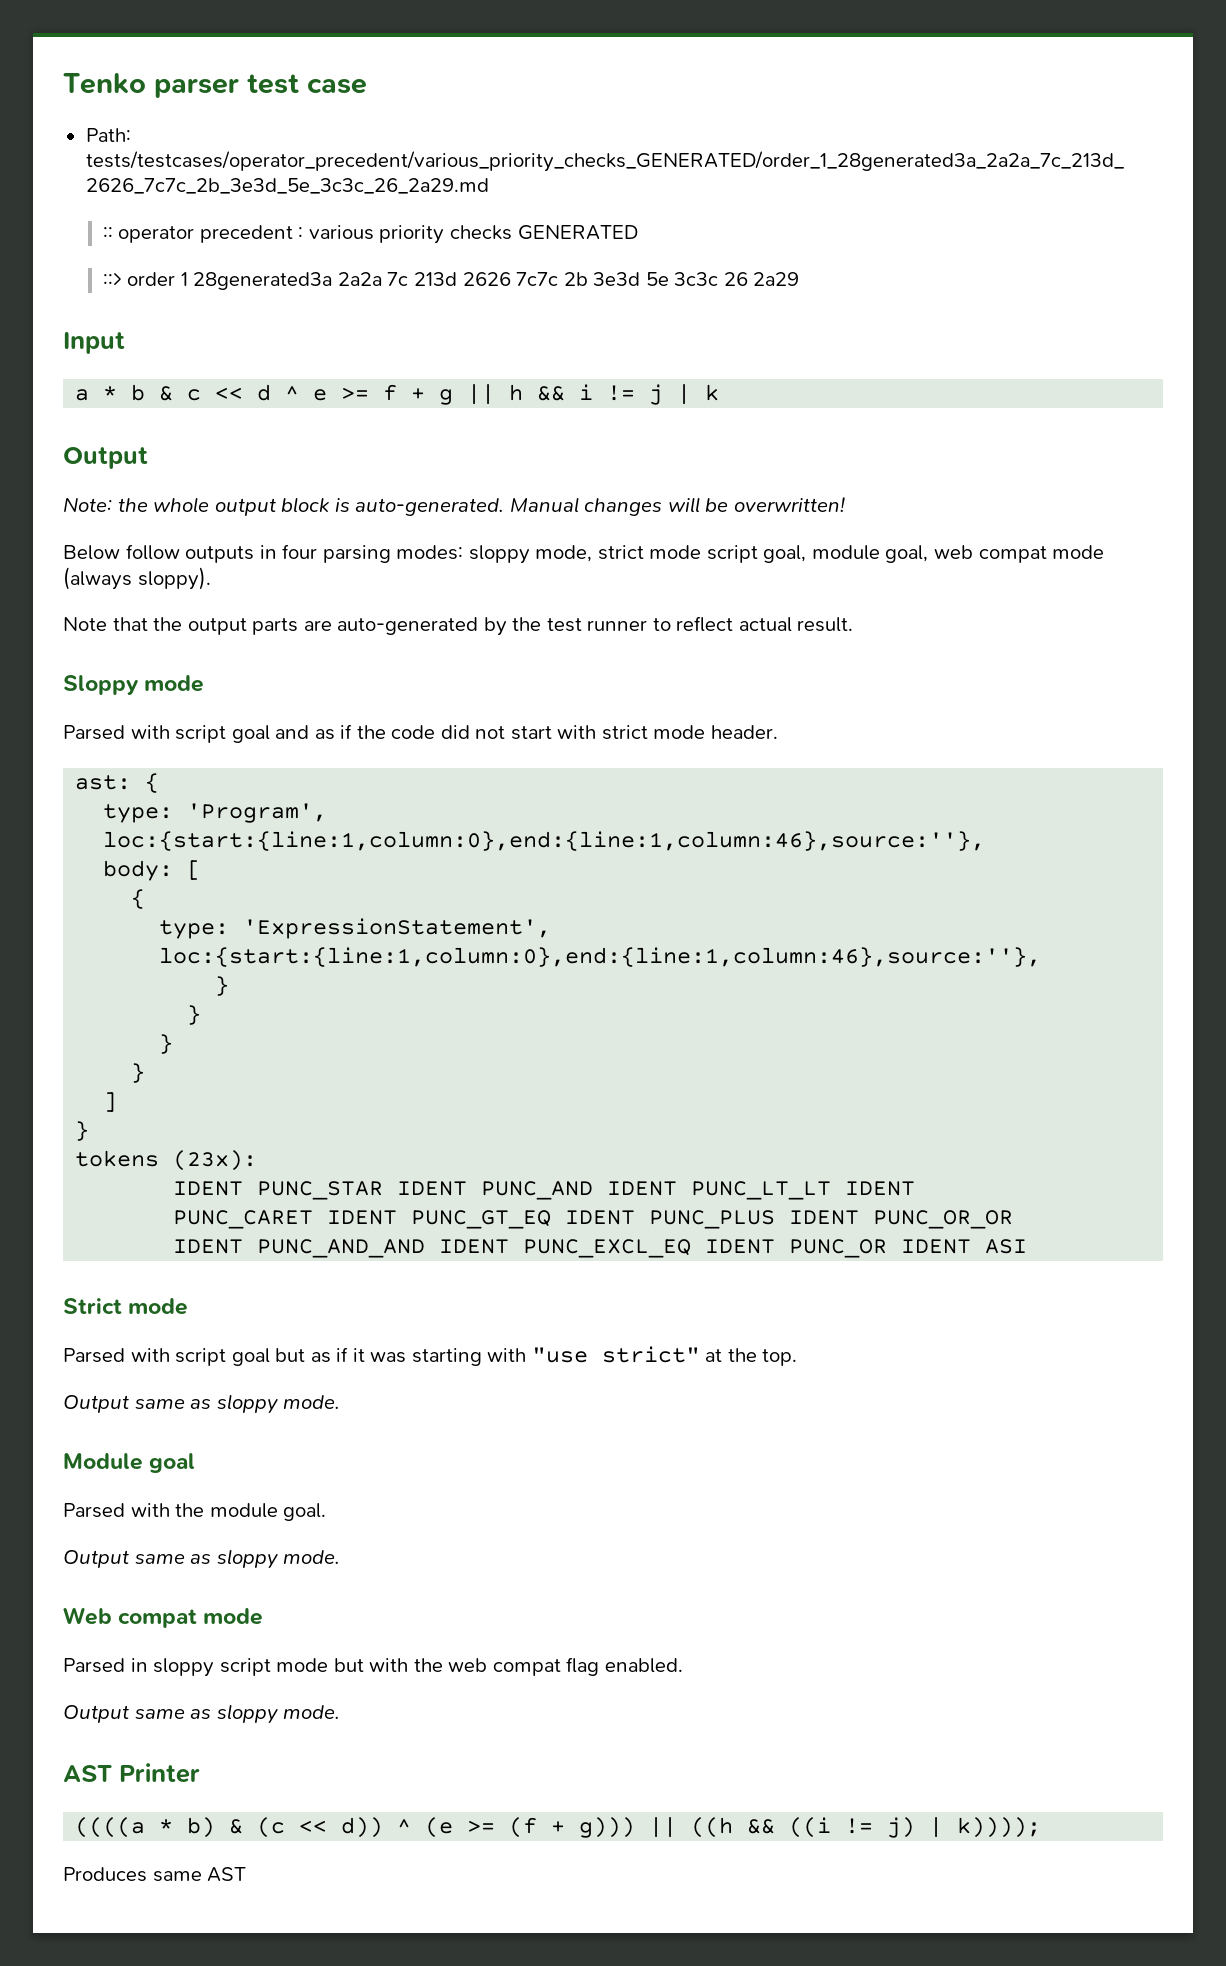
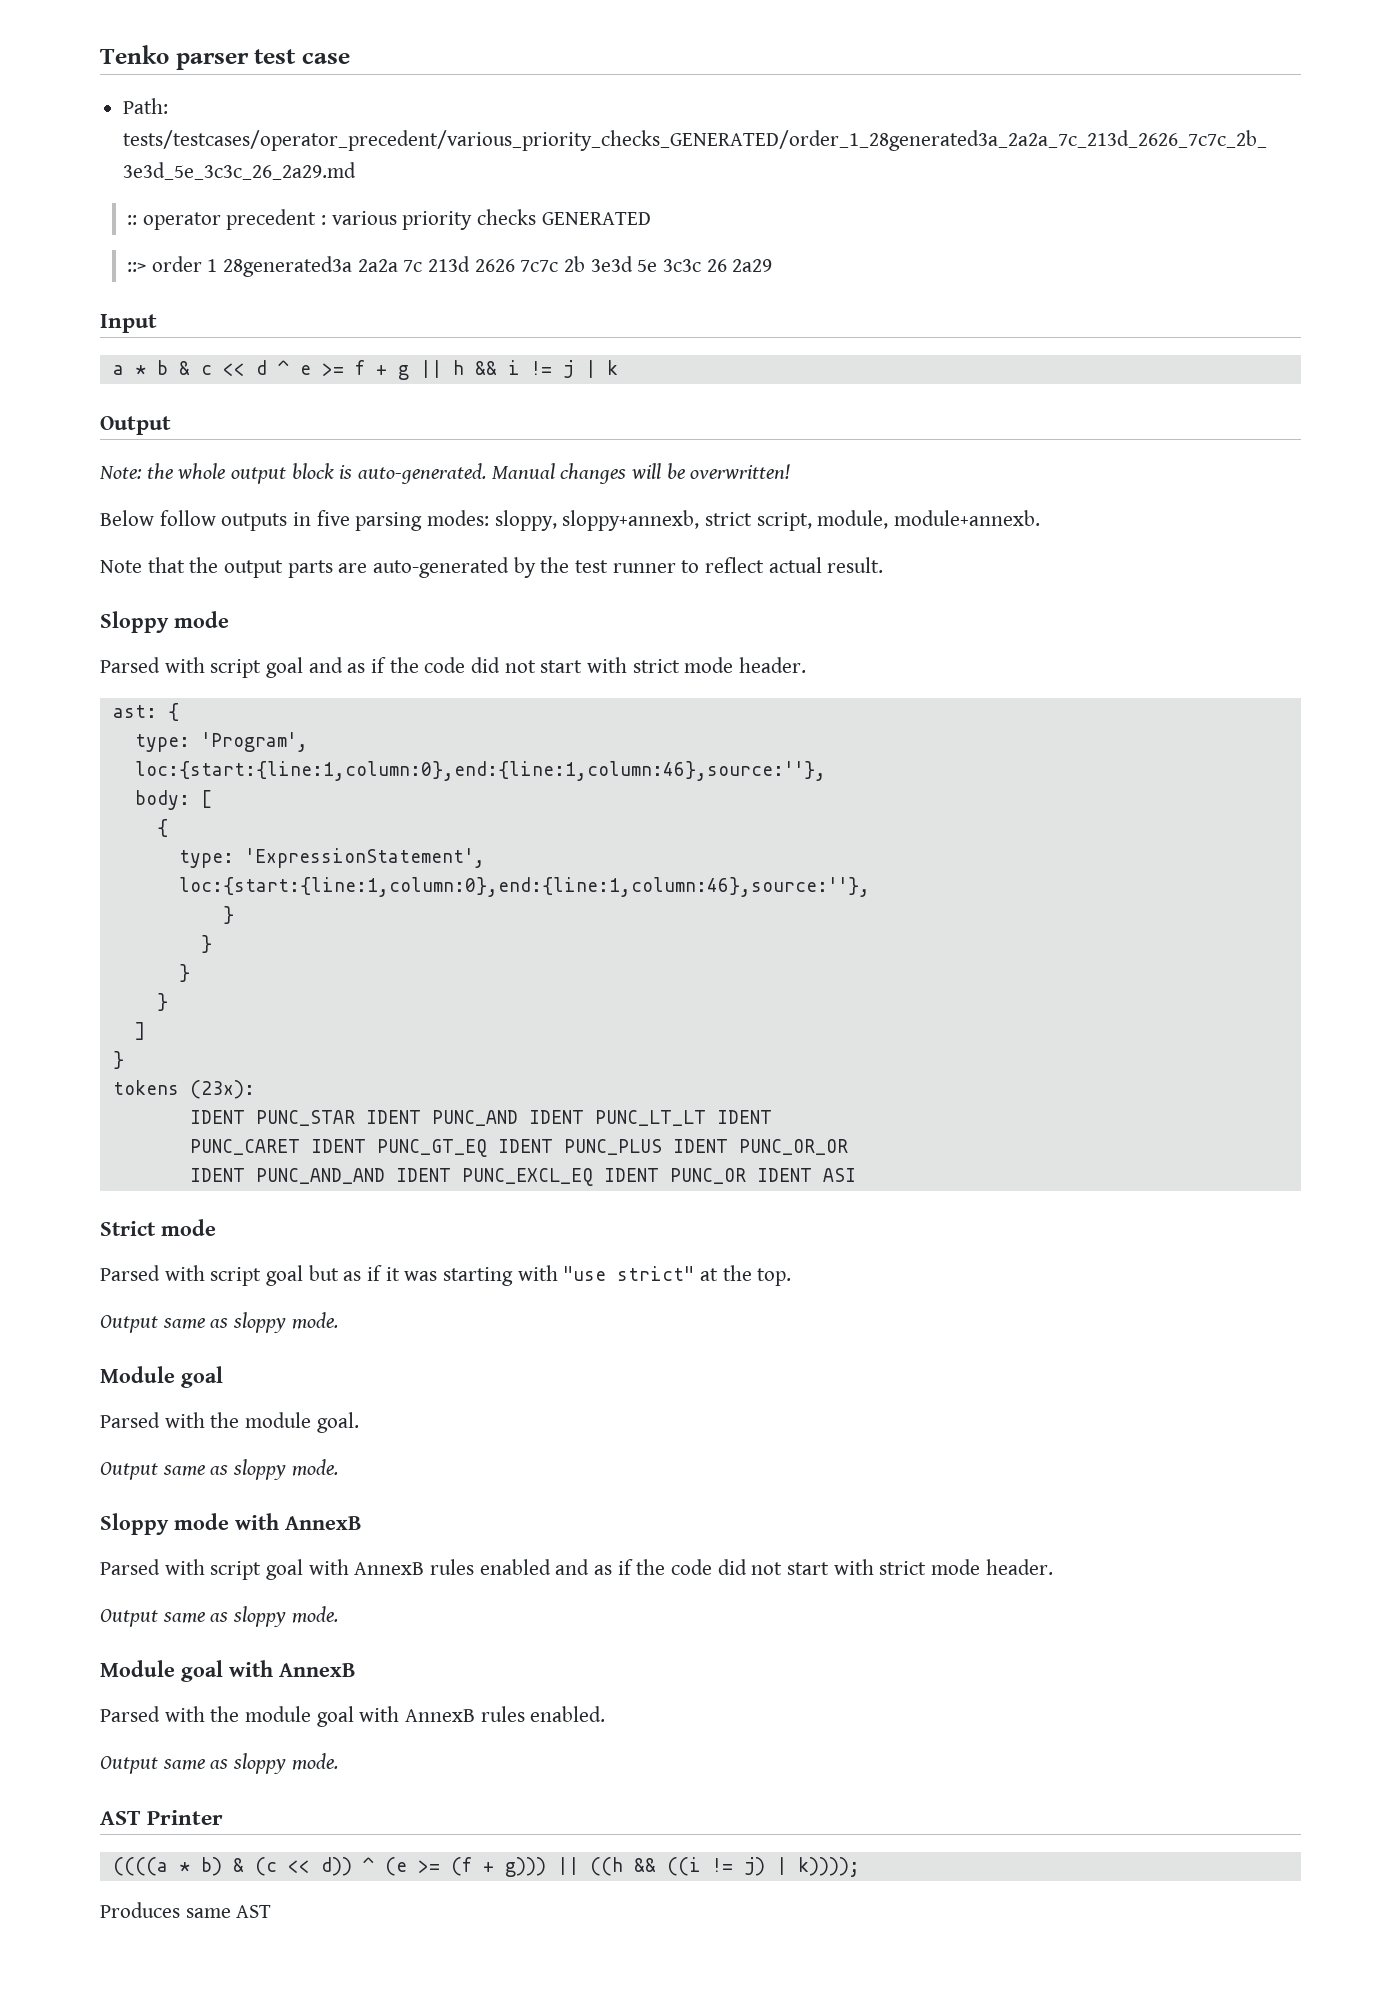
- Below follow outputs in four parsing modes: sloppy mode, strict mode script goal, module goal, web compat mode (always sloppy).
+ Below follow outputs in five parsing modes: sloppy, sloppy+annexb, strict script, module, module+annexb.
- Web compat mode
- Parsed in sloppy script mode but with the web compat flag enabled.
+ Sloppy mode with AnnexB
+ Parsed with script goal with AnnexB rules enabled and as if the code did not start with strict mode header.
+ Output same as sloppy mode.
+ Module goal with AnnexB
+ Parsed with the module goal with AnnexB rules enabled.

